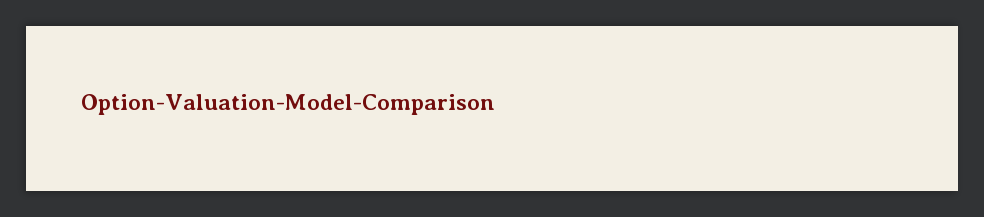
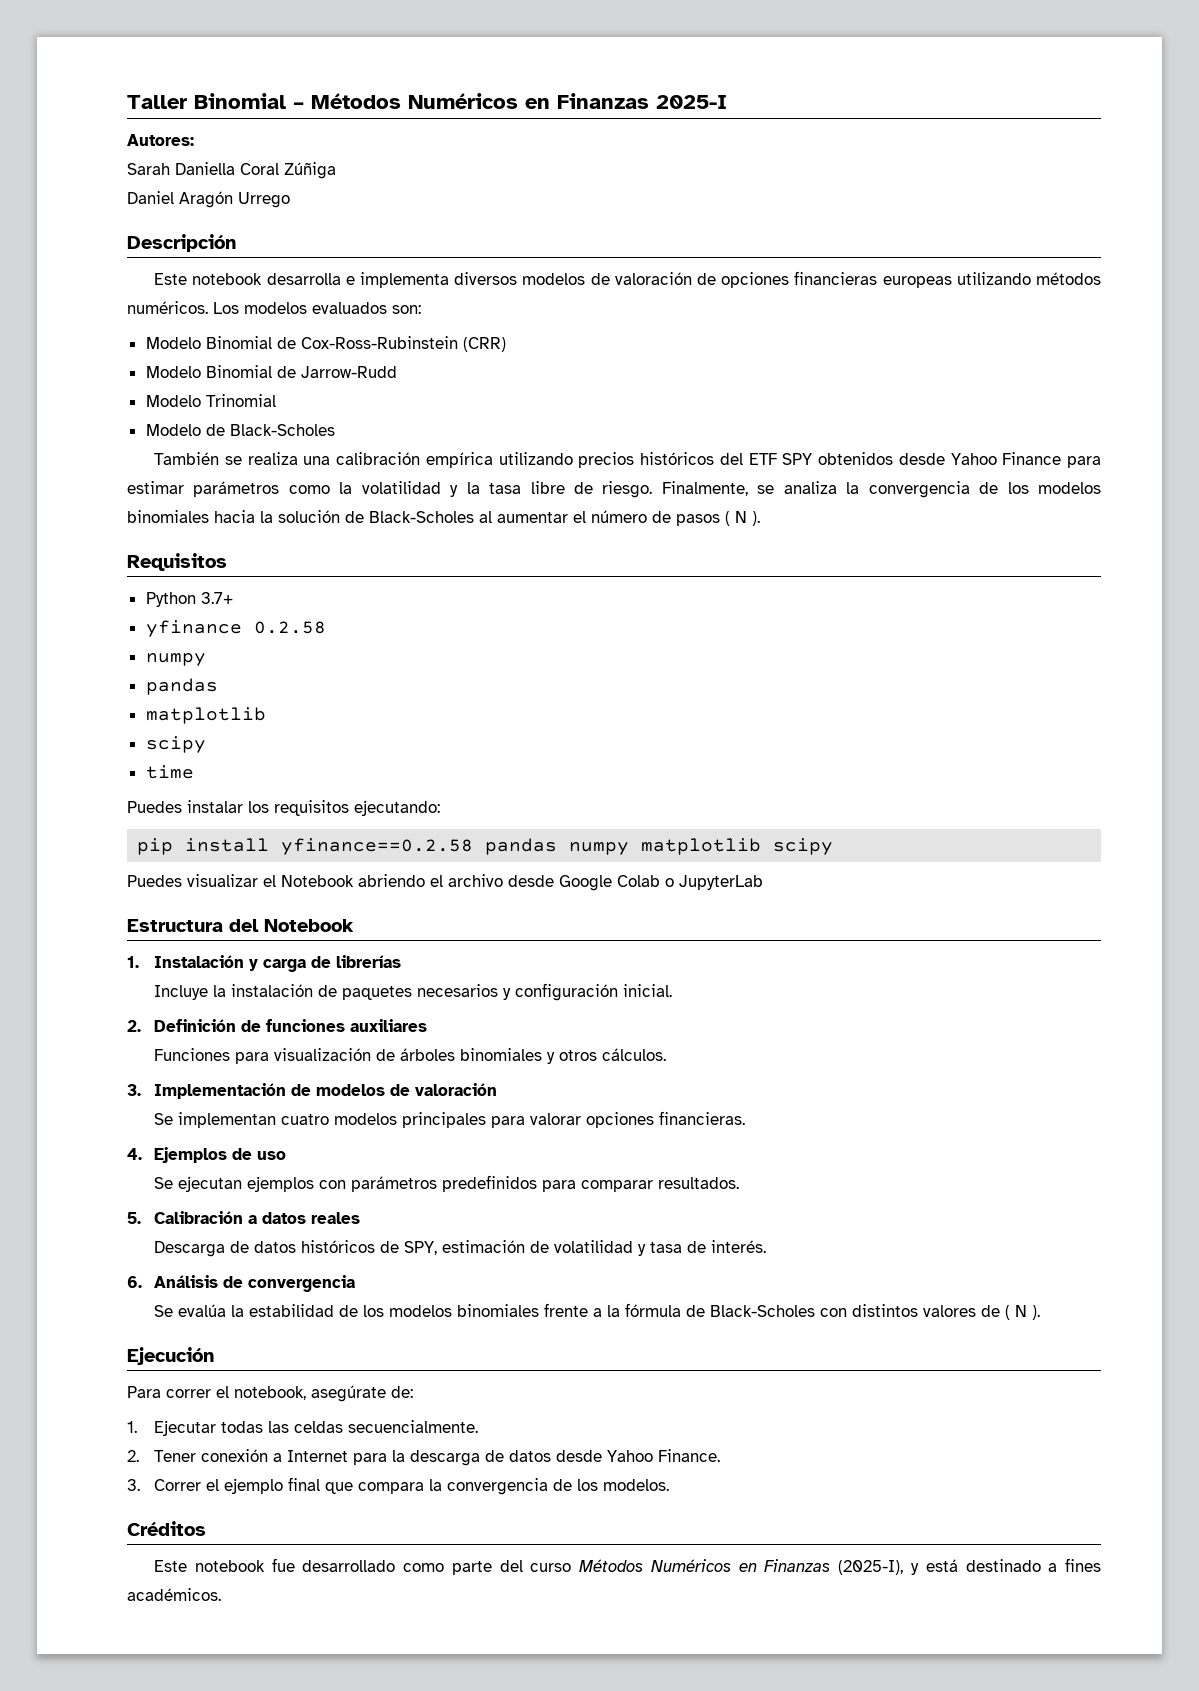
- Option-Valuation-Model-Comparison
+ Taller Binomial – Métodos Numéricos en Finanzas 2025-I
+ Autores:
+ Sarah Daniella Coral Zúñiga
+ Daniel Aragón Urrego
+ Descripción
+ Este notebook desarrolla e implementa diversos modelos de valoración de opciones financieras europeas utilizando métodos numéricos. Los modelos evaluados son:
+ Modelo Binomial de Cox-Ross-Rubinstein (CRR)
+ Modelo Binomial de Jarrow-Rudd
+ Modelo Trinomial
+ Modelo de Black-Scholes
+ También se realiza una calibración empírica utilizando precios históricos del ETF SPY obtenidos desde Yahoo Finance para estimar parámetros como la volatilidad y la tasa libre de riesgo. Finalmente, se analiza la convergencia de los modelos binomiales hacia la solución de Black-Scholes al aumentar el número de pasos ( N ).
+ Requisitos
+ Python 3.7+
+ yfinance 0.2.58
+ numpy
+ pandas
+ matplotlib
+ scipy
+ time
+ Puedes instalar los requisitos ejecutando:
+ pip install yfinance==0.2.58 pandas numpy matplotlib scipy
+ Puedes visualizar el Notebook abriendo el archivo desde Google Colab o JupyterLab
+ Estructura del Notebook
+ 1. Instalación y carga de librerías
+ Incluye la instalación de paquetes necesarios y configuración inicial.
+ 2. Definición de funciones auxiliares
+ Funciones para visualización de árboles binomiales y otros cálculos.
+ 3. Implementación de modelos de valoración
+ Se implementan cuatro modelos principales para valorar opciones financieras.
+ 4. Ejemplos de uso
+ Se ejecutan ejemplos con parámetros predefinidos para comparar resultados.
+ 5. Calibración a datos reales
+ Descarga de datos históricos de SPY, estimación de volatilidad y tasa de interés.
+ 6. Análisis de convergencia
+ Se evalúa la estabilidad de los modelos binomiales frente a la fórmula de Black-Scholes con distintos valores de ( N ).
+ Ejecución
+ Para correr el notebook, asegúrate de:
+ 1. Ejecutar todas las celdas secuencialmente.
+ 2. Tener conexión a Internet para la descarga de datos desde Yahoo Finance.
+ 3. Correr el ejemplo final que compara la convergencia de los modelos.
+ Créditos
+ Este notebook fue desarrollado como parte del curso Métodos Numéricos en Finanzas (2025-I), y está destinado a fines académicos.

